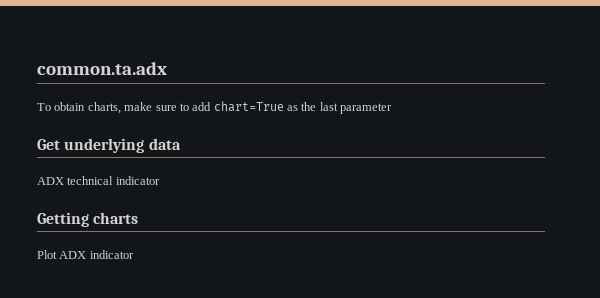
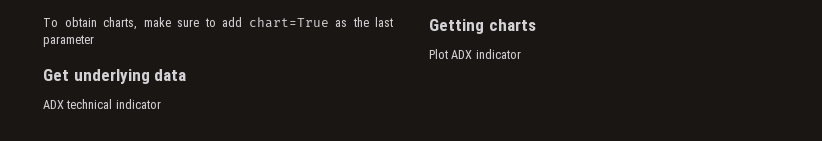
- common.ta.adx

